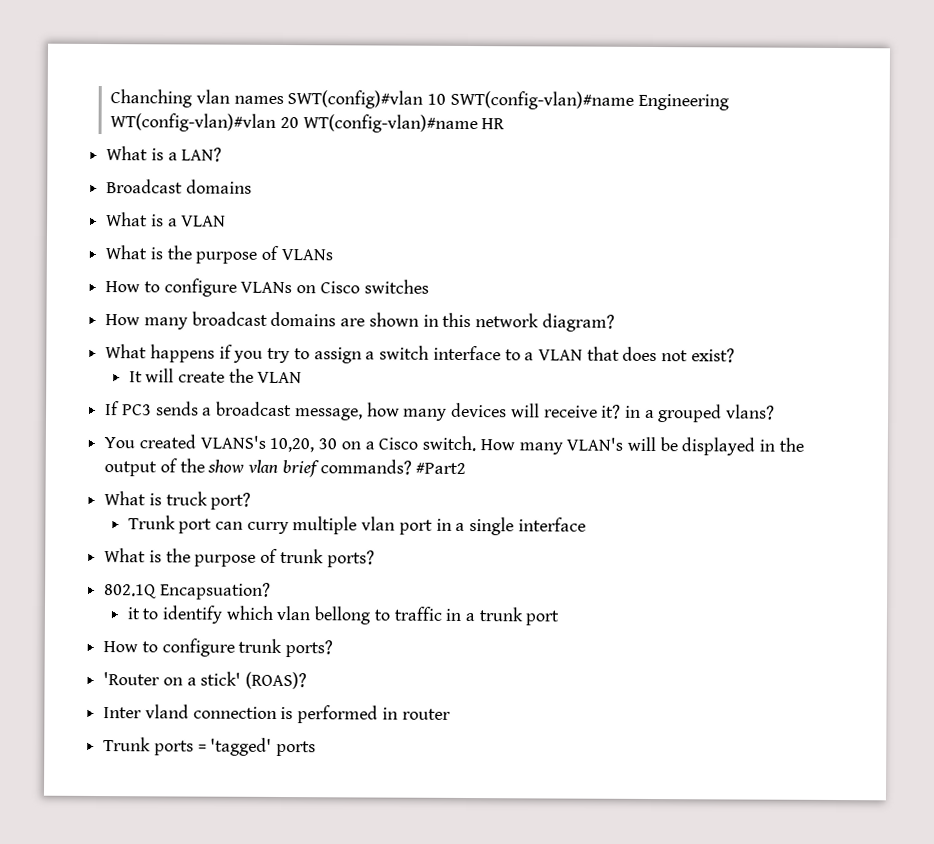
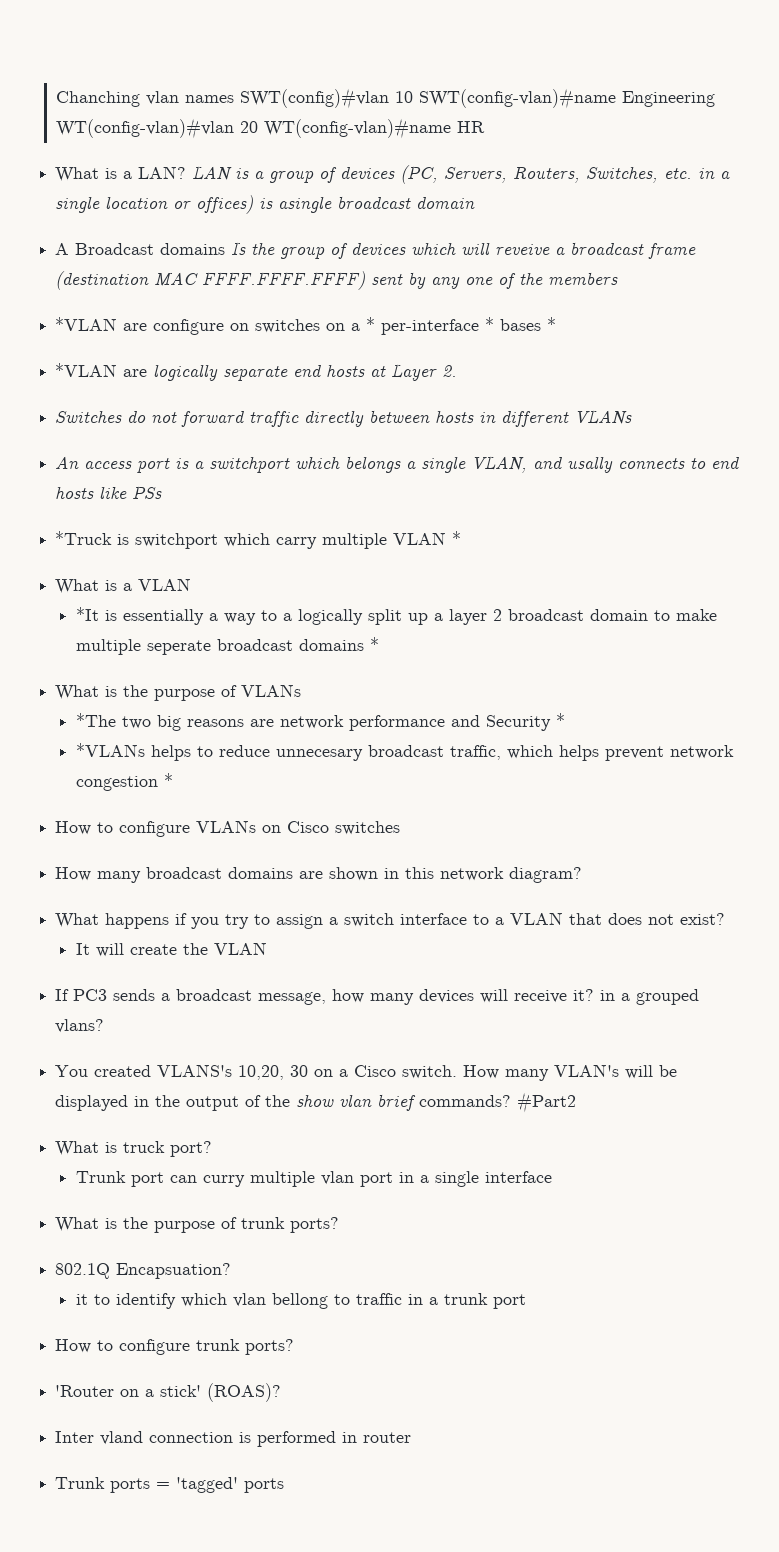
- What is a LAN?
- Broadcast domains
+ What is a LAN? LAN is a group of devices (PC, Servers, Routers, Switches, etc. in a single location or offices) is asingle broadcast domain
+ A Broadcast domains Is the group of devices which will reveive a broadcast frame (destination MAC FFFF.FFFF.FFFF) sent by any one of the members
+ *VLAN are configure on switches on a * per-interface * bases *
+ *VLAN are logically separate end hosts at Layer 2.
+ Switches do not forward traffic directly between hosts in different VLANs
+ An access port is a switchport which belongs a single VLAN, and usally connects to end hosts like PSs
+ *Truck is switchport which carry multiple VLAN *
  What is a VLAN
+ *It is essentially a way to a logically split up a layer 2 broadcast domain to make multiple seperate broadcast domains *
+ *The two big reasons are network performance and Security *
+ *VLANs helps to reduce unnecesary broadcast traffic, which helps prevent network congestion *

